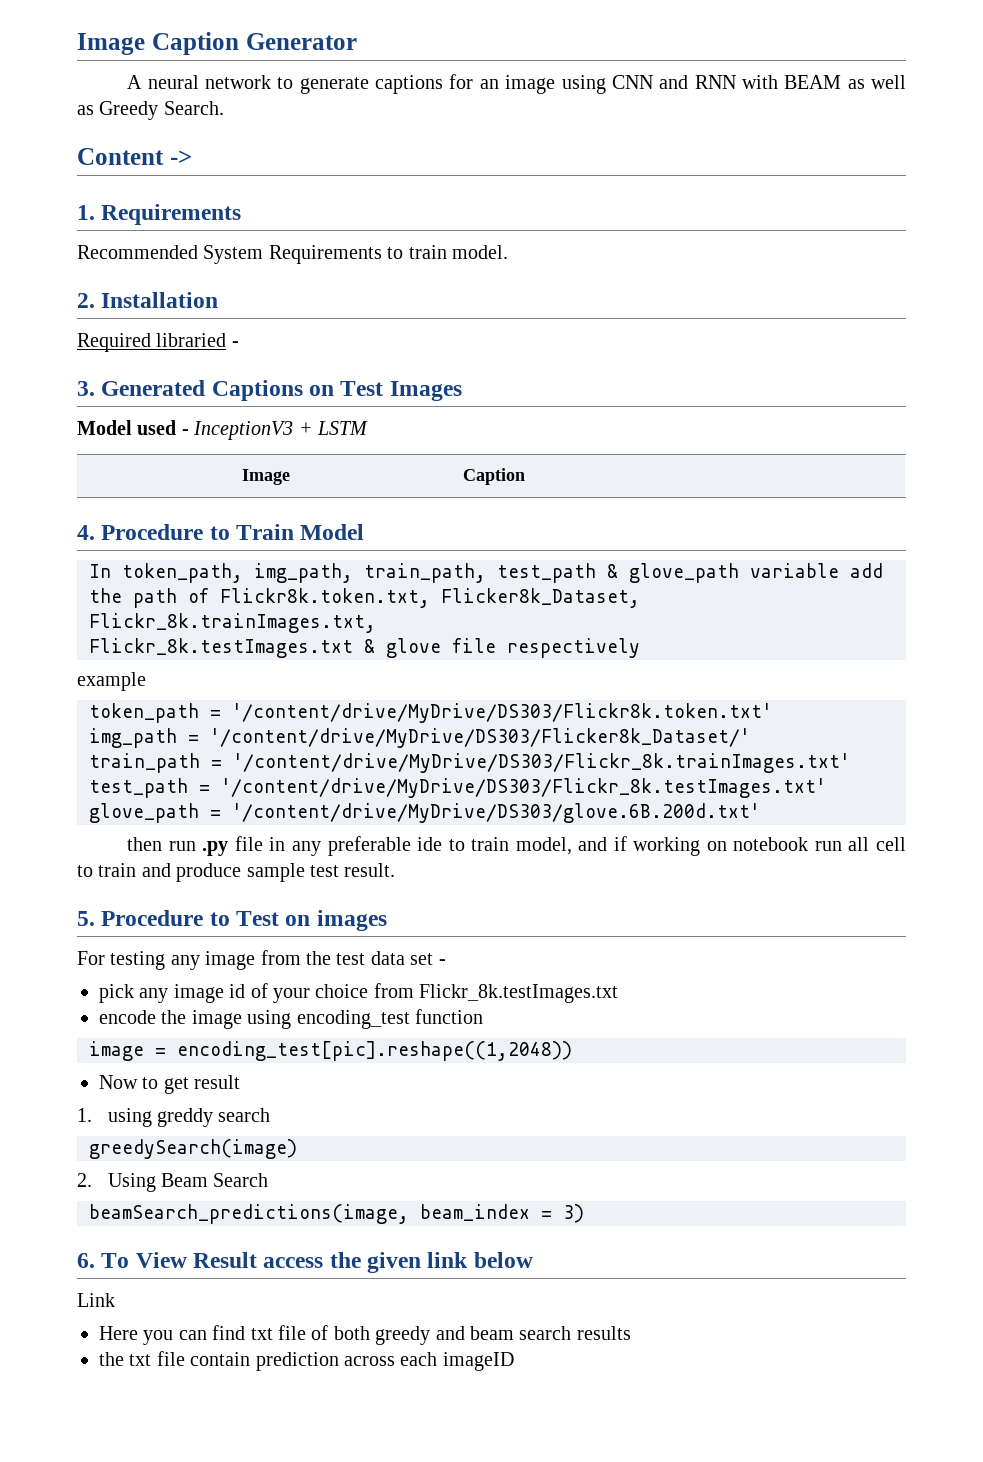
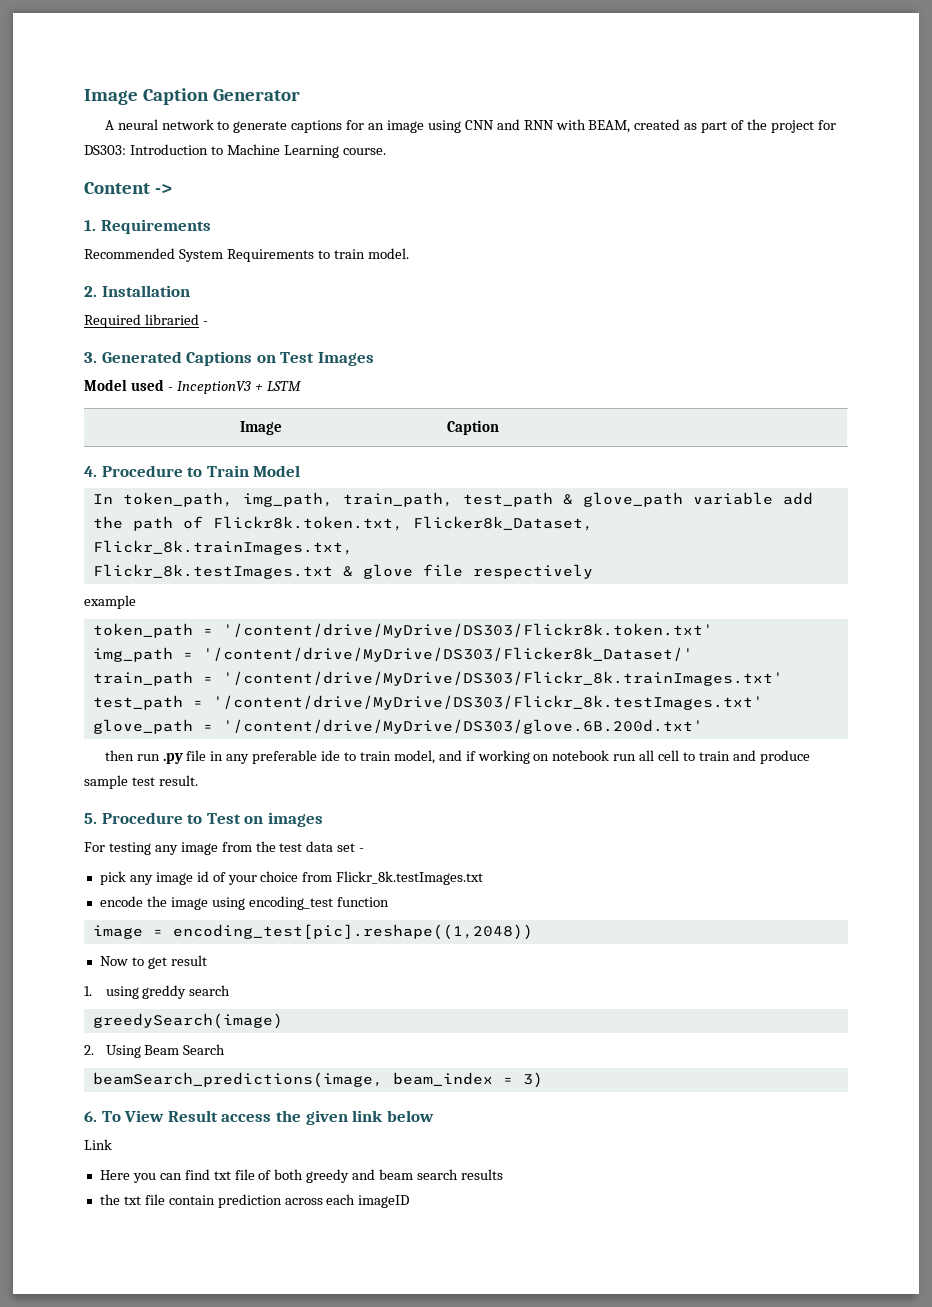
- A neural network to generate captions for an image using CNN and RNN with BEAM as well as Greedy Search.
+ A neural network to generate captions for an image using CNN and RNN with BEAM, created as part of the project for DS303: Introduction to Machine Learning course.

